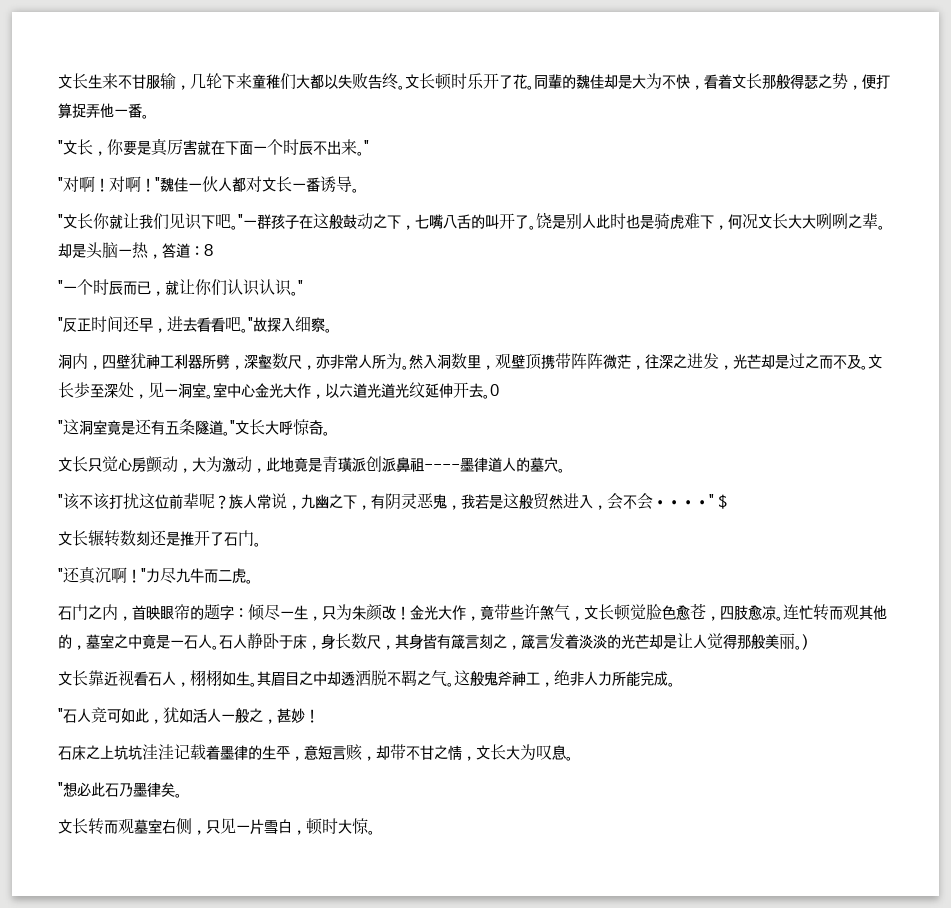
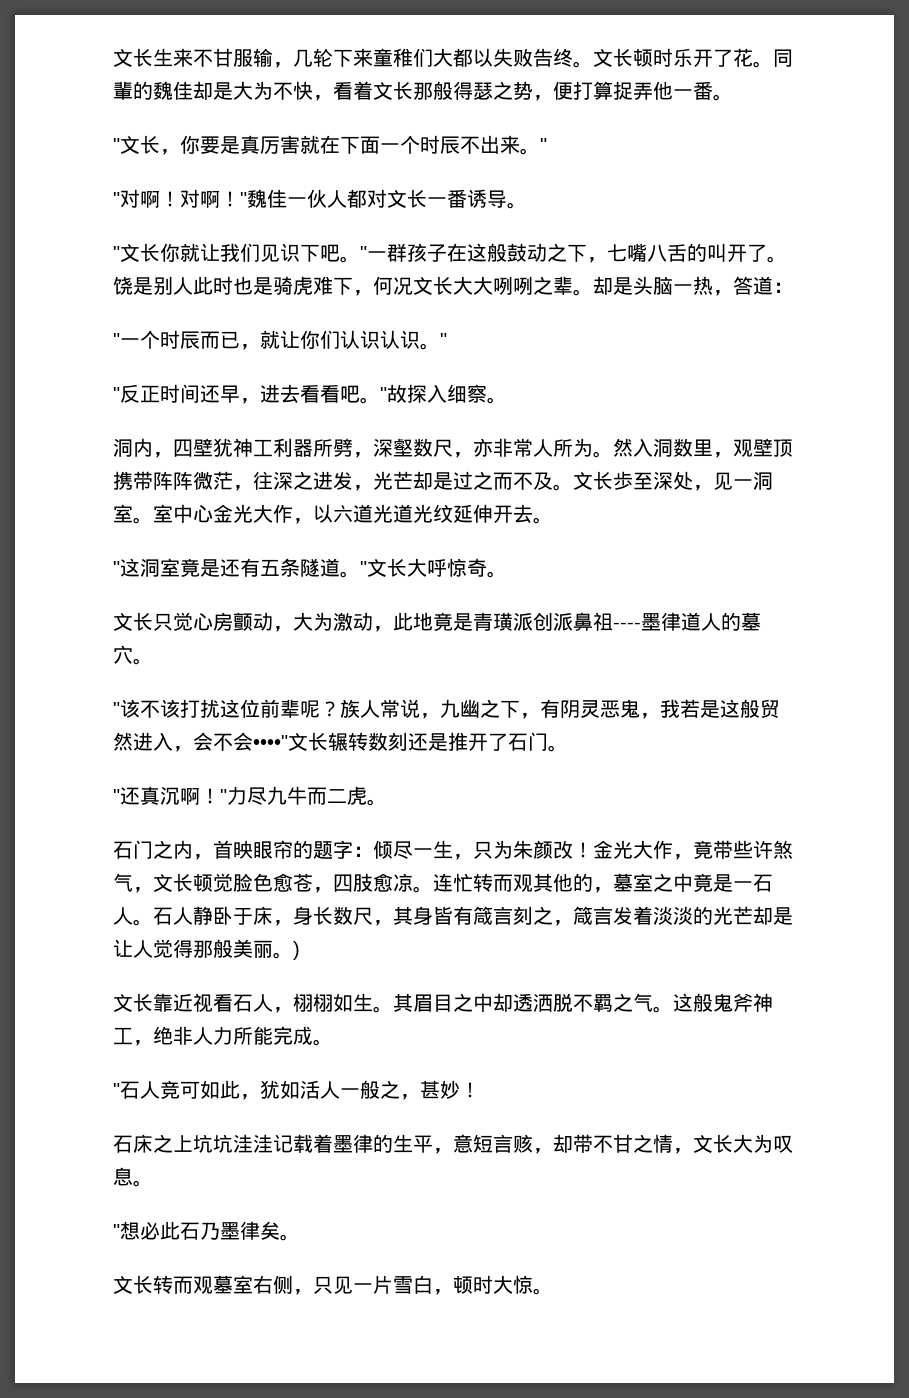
- 却是头脑一热，答道：8
+ 却是头脑一热，答道：
- 0
- 族人常说，九幽之下，有阴灵恶鬼，我若是这般贸然进入，会不会••••" $
- 文长辗转数刻还是推开了石门。
+ 族人常说，九幽之下，有阴灵恶鬼，我若是这般贸然进入，会不会••••"文长辗转数刻还是推开了石门。

